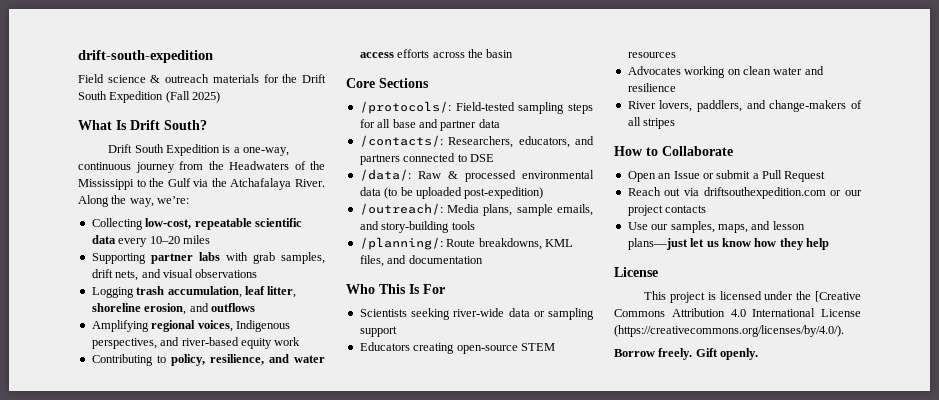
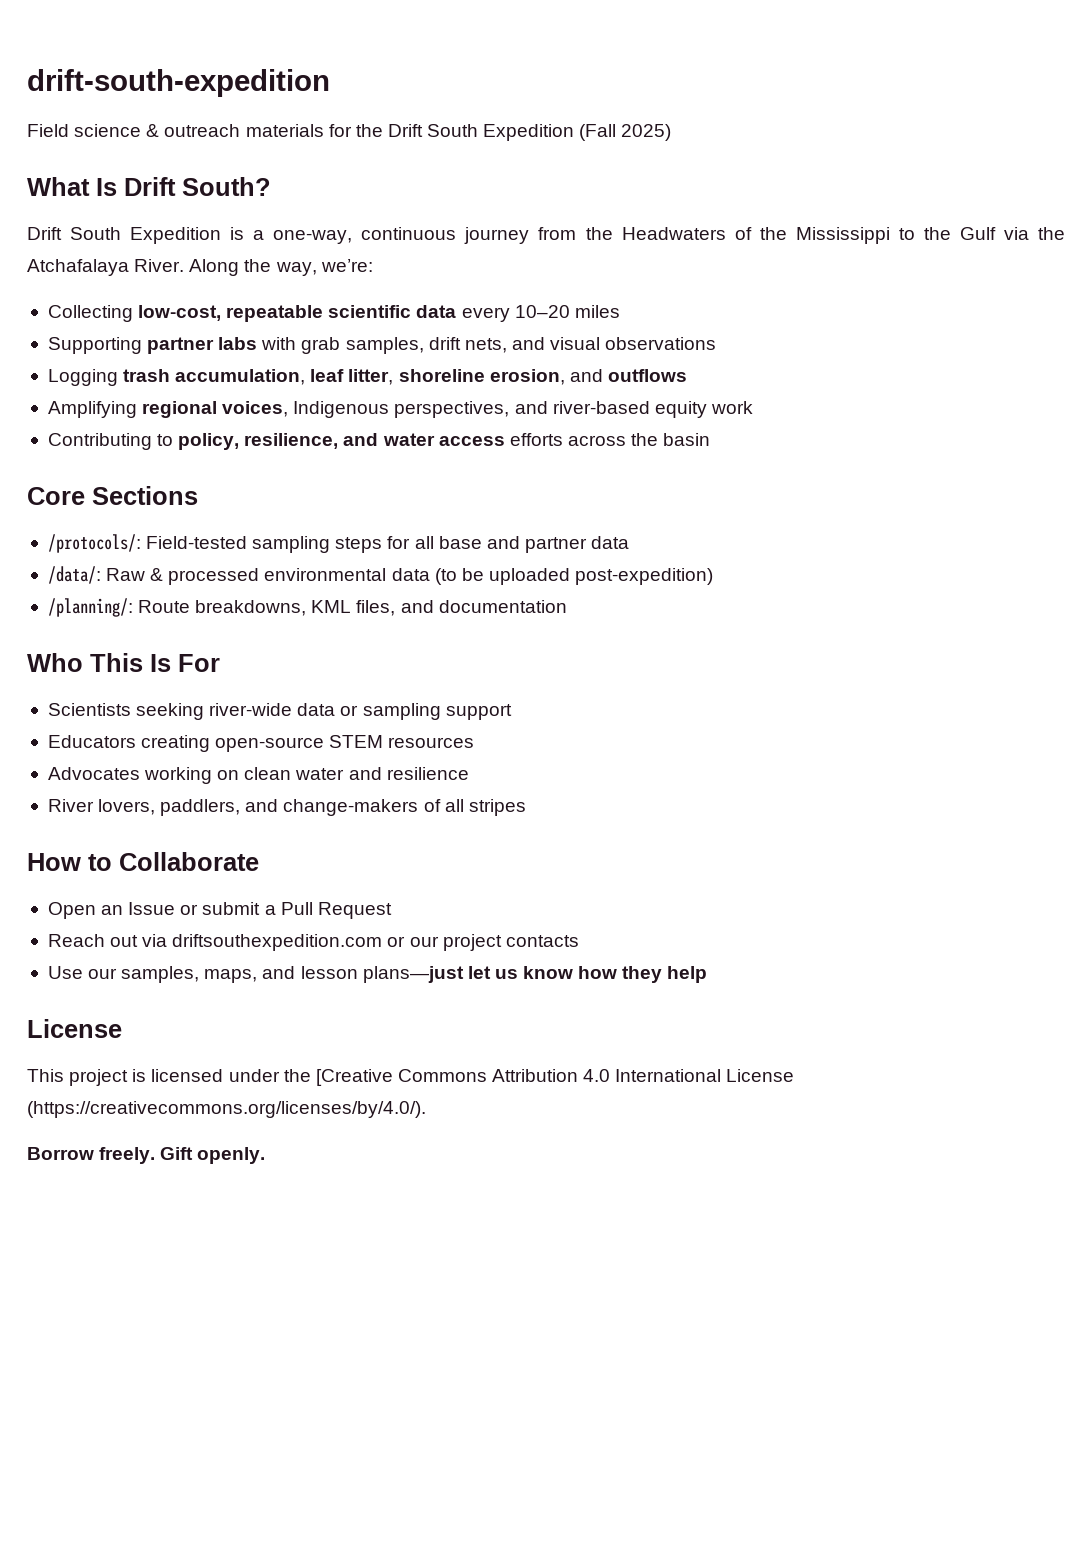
- /contacts/: Researchers, educators, and partners connected to DSE
- /outreach/: Media plans, sample emails, and story-building tools

